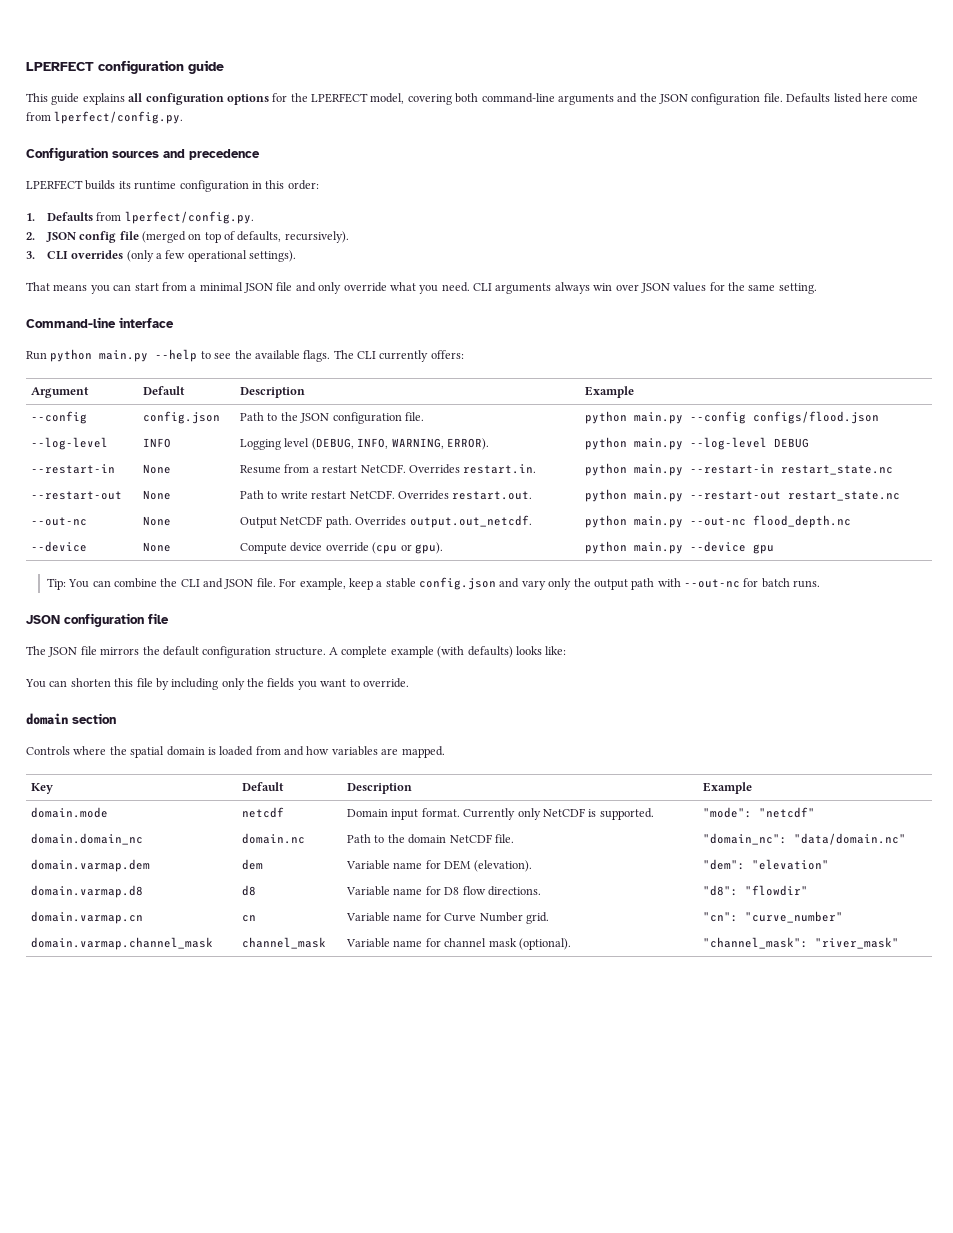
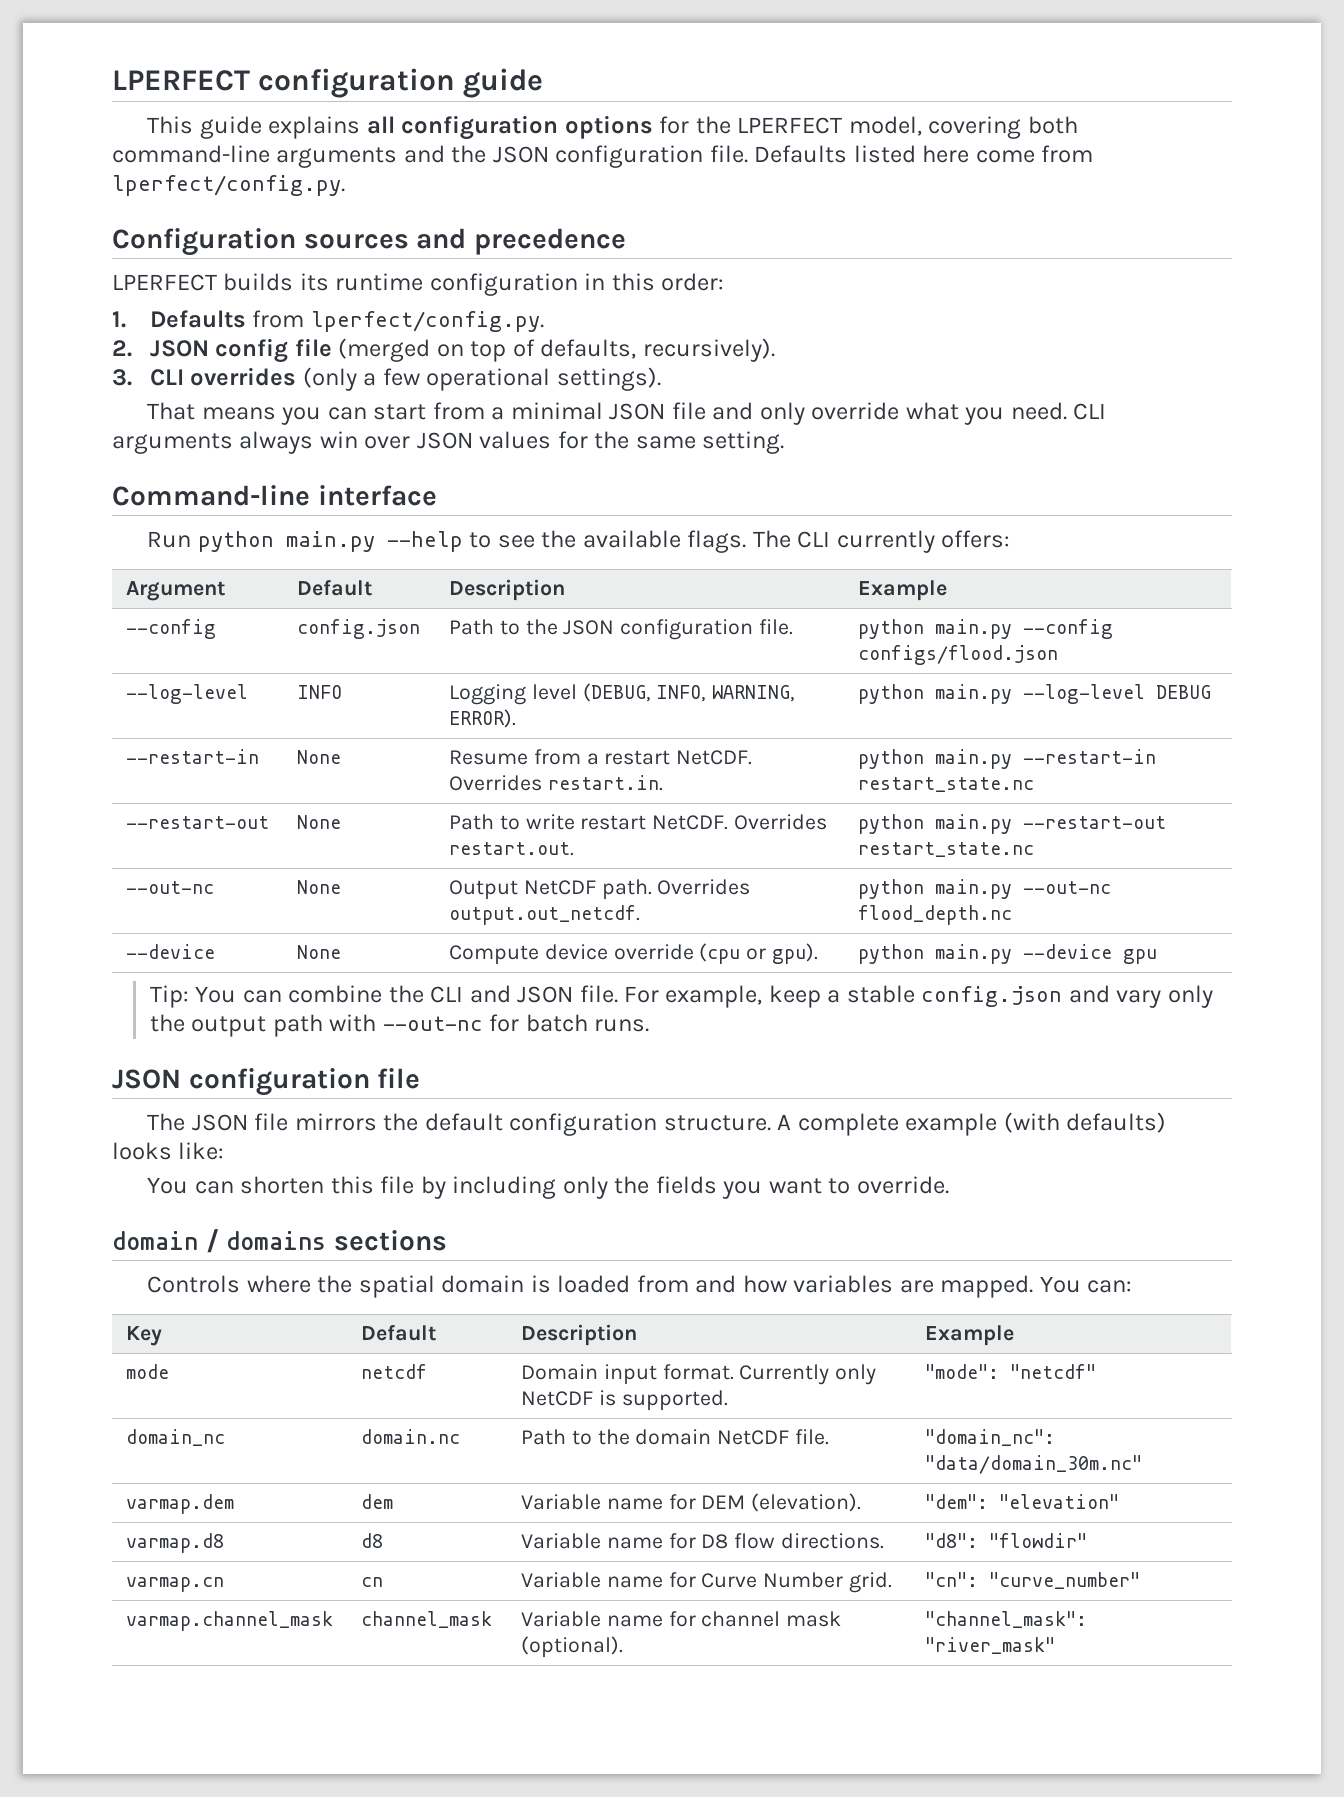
- domain section
+ domain / domains sections
+ You can:
- domain.mode | netcdf | Domain input format. Currently only NetCDF is supported. | "mode": "netcdf"
+ mode | netcdf | Domain input format. Currently only NetCDF is supported. | "mode": "netcdf"
- domain.domain_nc | domain.nc | Path to the domain NetCDF file. | "domain_nc": "data/domain.nc"
- domain.varmap.dem | dem | Variable name for DEM (elevation). | "dem": "elevation"
+ domain_nc | domain.nc | Path to the domain NetCDF file. | "domain_nc": "data/domain_30m.nc"
+ varmap.dem | dem | Variable name for DEM (elevation). | "dem": "elevation"
- domain.varmap.d8 | d8 | Variable name for D8 flow directions. | "d8": "flowdir"
+ varmap.d8 | d8 | Variable name for D8 flow directions. | "d8": "flowdir"
- domain.varmap.cn | cn | Variable name for Curve Number grid. | "cn": "curve_number"
+ varmap.cn | cn | Variable name for Curve Number grid. | "cn": "curve_number"
- domain.varmap.channel_mask | channel_mask | Variable name for channel mask (optional). | "channel_mask": "river_mask"
+ varmap.channel_mask | channel_mask | Variable name for channel mask (optional). | "channel_mask": "river_mask"

